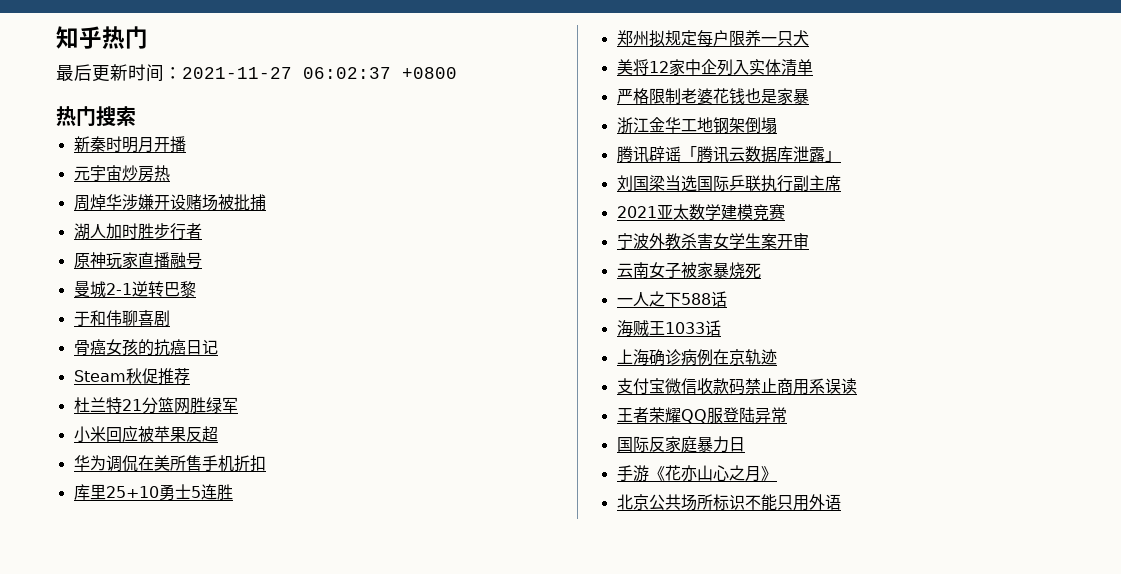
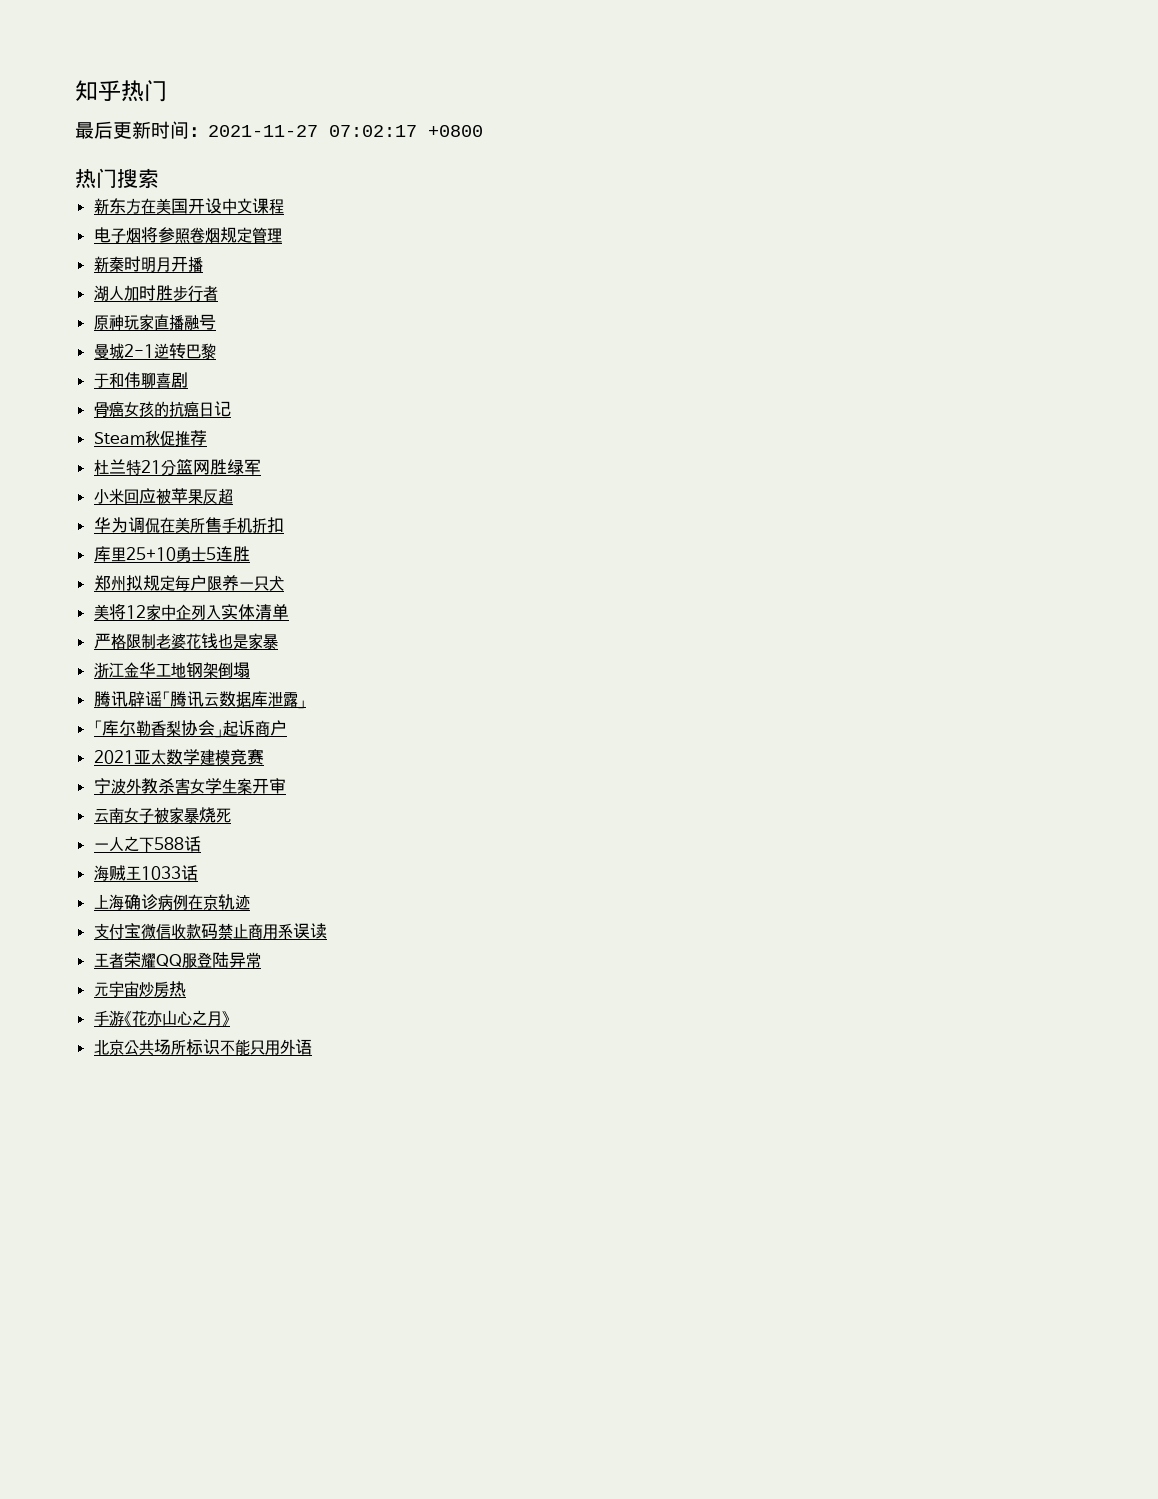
- 最后更新时间：2021-11-27 06:02:37 +0800
+ 最后更新时间：2021-11-27 07:02:17 +0800
+ 新东方在美国开设中文课程
+ 电子烟将参照卷烟规定管理
  新秦时明月开播
- 元宇宙炒房热
- 周焯华涉嫌开设赌场被批捕
- 刘国梁当选国际乒联执行副主席
+ 「库尔勒香梨协会」起诉商户
- 国际反家庭暴力日
+ 元宇宙炒房热

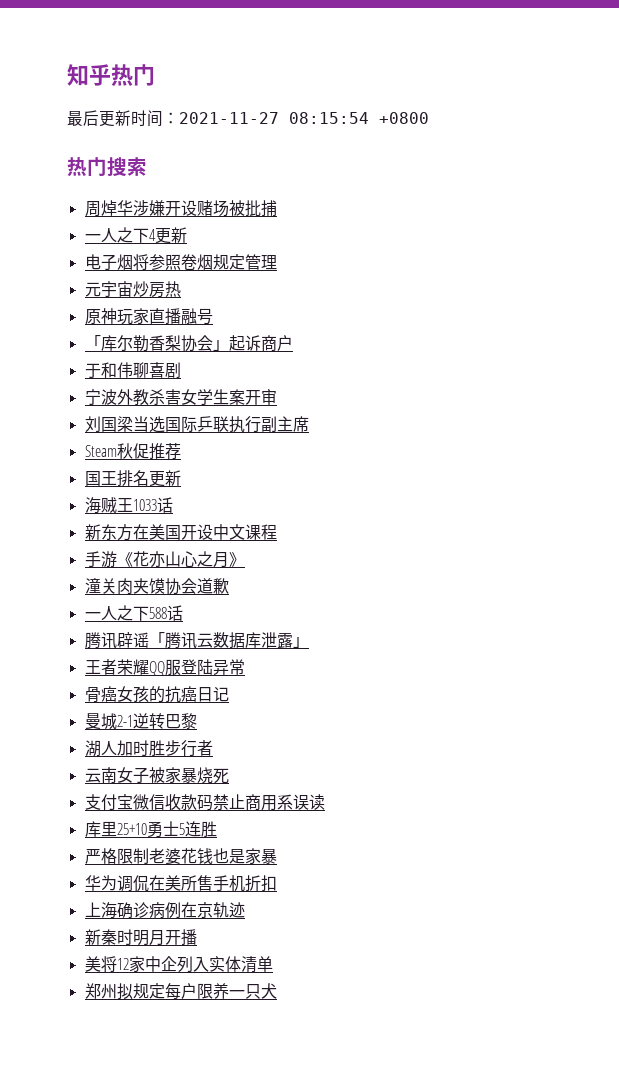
- 最后更新时间：2021-11-27 07:02:17 +0800
+ 最后更新时间：2021-11-27 08:15:54 +0800
+ 周焯华涉嫌开设赌场被批捕
+ 一人之下4更新
+ 电子烟将参照卷烟规定管理
+ 元宇宙炒房热
+ 原神玩家直播融号
+ 「库尔勒香梨协会」起诉商户
+ 于和伟聊喜剧
+ 宁波外教杀害女学生案开审
+ 刘国梁当选国际乒联执行副主席
+ Steam秋促推荐
+ 国王排名更新
+ 海贼王1033话
- 电子烟将参照卷烟规定管理
- 新秦时明月开播
- 湖人加时胜步行者
- 原神玩家直播融号
- 曼城2-1逆转巴黎
- 于和伟聊喜剧
- 骨癌女孩的抗癌日记
- Steam秋促推荐
- 杜兰特21分篮网胜绿军
- 小米回应被苹果反超
- 华为调侃在美所售手机折扣
- 库里25+10勇士5连胜
- 郑州拟规定每户限养一只犬
- 美将12家中企列入实体清单
- 严格限制老婆花钱也是家暴
- 浙江金华工地钢架倒塌
+ 手游《花亦山心之月》
+ 潼关肉夹馍协会道歉
+ 一人之下588话
- 「库尔勒香梨协会」起诉商户
- 2021亚太数学建模竞赛
- 宁波外教杀害女学生案开审
+ 王者荣耀QQ服登陆异常
+ 骨癌女孩的抗癌日记
+ 曼城2-1逆转巴黎
+ 湖人加时胜步行者
- 一人之下588话
- 海贼王1033话
- 上海确诊病例在京轨迹
- 王者荣耀QQ服登陆异常
- 元宇宙炒房热
- 手游《花亦山心之月》
- 北京公共场所标识不能只用外语
+ 库里25+10勇士5连胜
+ 严格限制老婆花钱也是家暴
+ 华为调侃在美所售手机折扣
+ 上海确诊病例在京轨迹
+ 新秦时明月开播
+ 美将12家中企列入实体清单
+ 郑州拟规定每户限养一只犬

